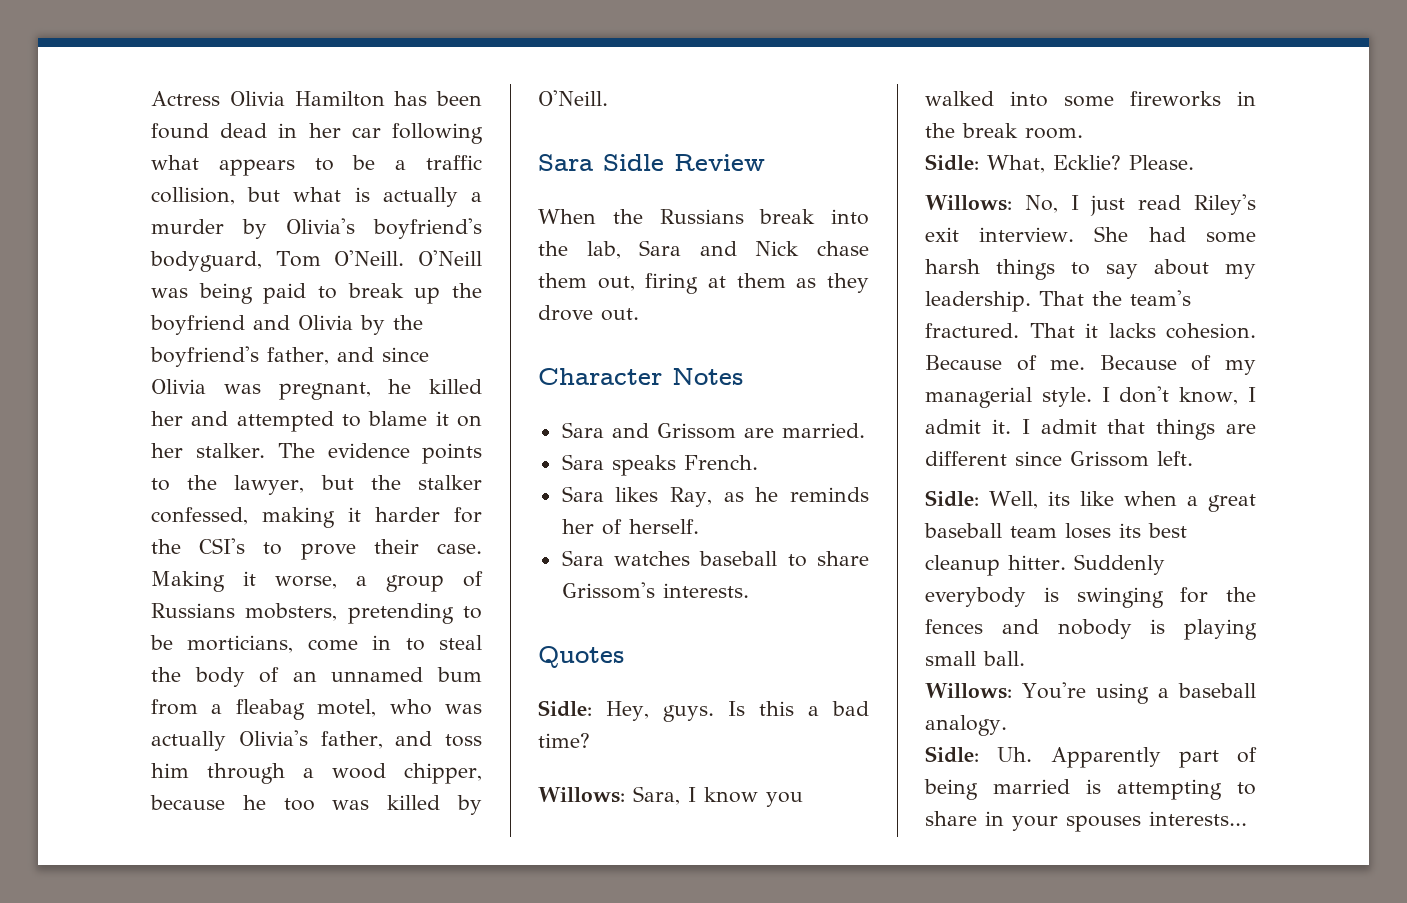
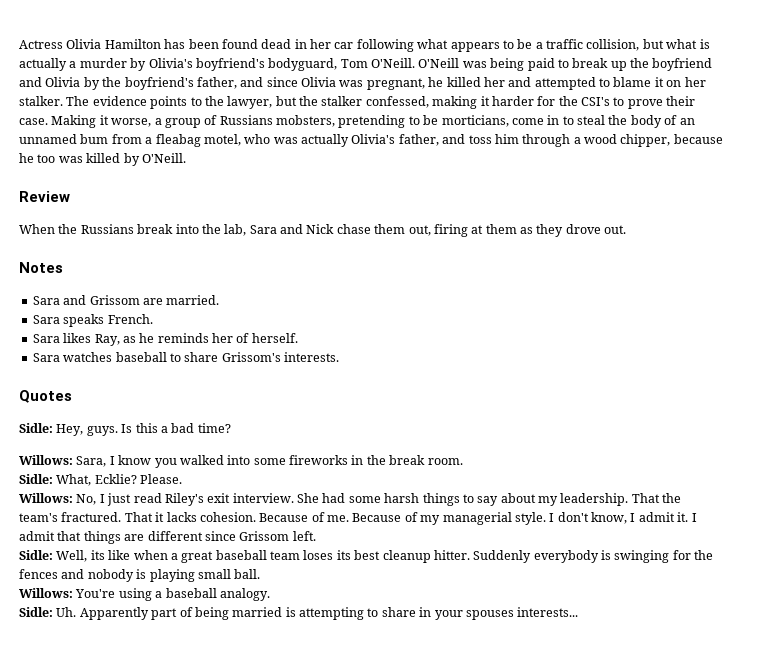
- Sara Sidle Review
+ Review
- Character Notes
+ Notes

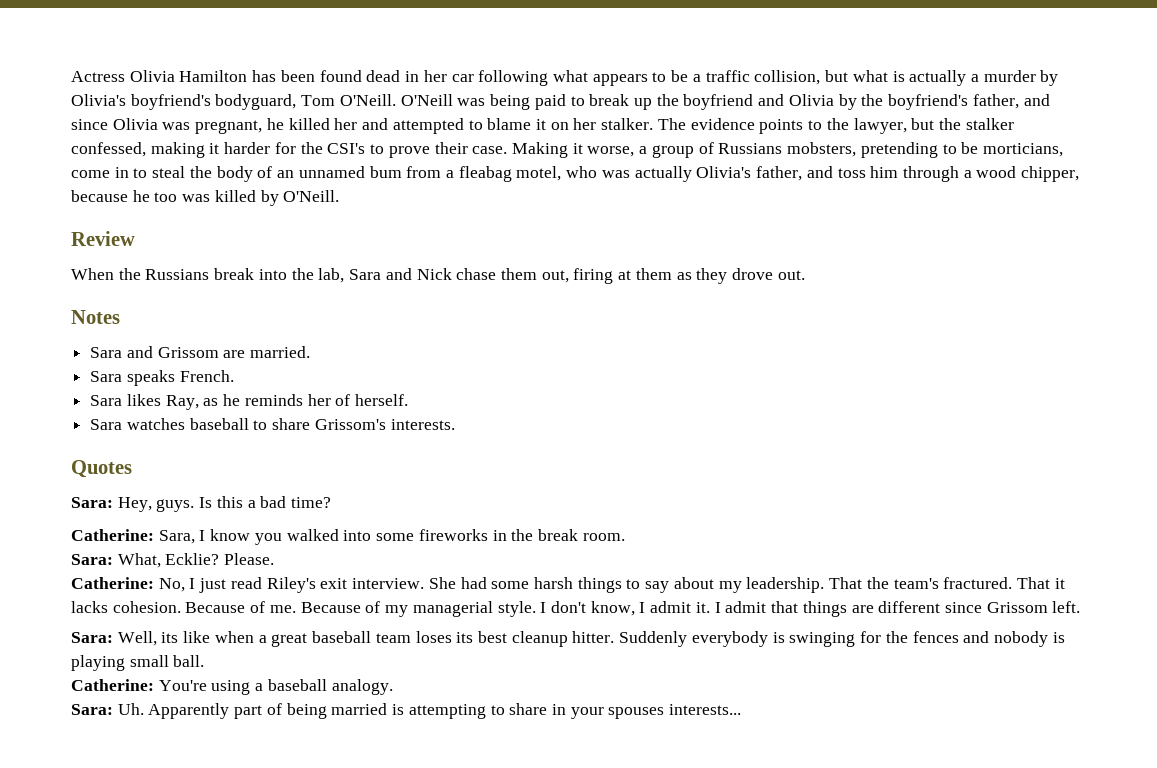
- Sidle: Hey, guys.
+ Sara: Hey, guys.
- Willows: Sara, I know you walked into some fireworks in the break room.
+ Catherine: Sara, I know you walked into some fireworks in the break room.
- Sidle: What, Ecklie?
+ Sara: What, Ecklie?
- Willows: No, I just read Riley's exit interview.
+ Catherine: No, I just read Riley's exit interview.
- Sidle: Well, its like when a great baseball team loses its best cleanup hitter.
+ Sara: Well, its like when a great baseball team loses its best cleanup hitter.
- Willows: You're using a baseball analogy.
+ Catherine: You're using a baseball analogy.
- Sidle: Uh. Apparently part of being married is attempting to share in your spouses interests...
+ Sara: Uh. Apparently part of being married is attempting to share in your spouses interests...

